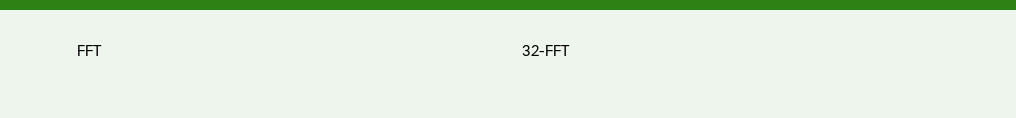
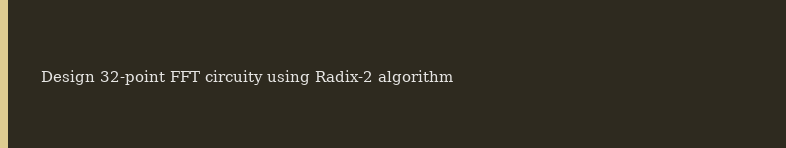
- FFT
- 32-FFT
+ Design 32-point FFT circuity using Radix-2 algorithm

